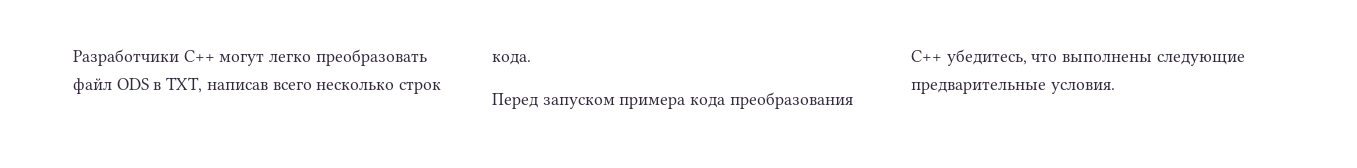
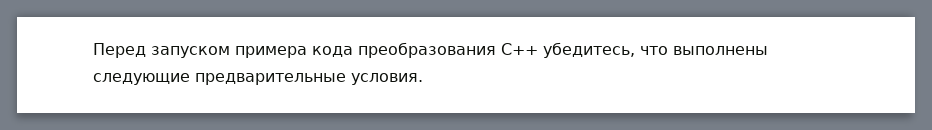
- Разработчики C++ могут легко преобразовать файл ODS в TXT, написав всего несколько строк кода.

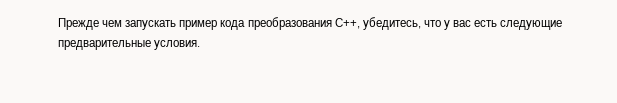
- Перед запуском примера кода преобразования C++ убедитесь, что выполнены следующие предварительные условия.
+ Прежде чем запускать пример кода преобразования C++, убедитесь, что у вас есть следующие предварительные условия.

